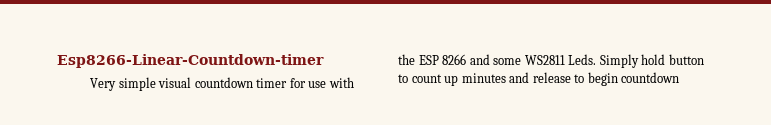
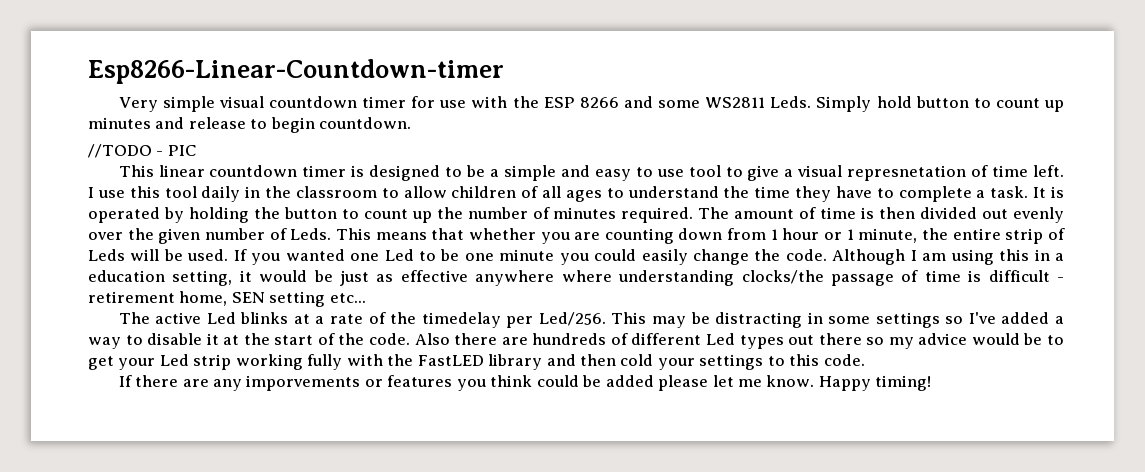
- Simply hold button to count up minutes and release to begin countdown
+ Simply hold button to count up minutes and release to begin countdown.
+ //TODO - PIC
+ This linear countdown timer is designed to be a simple and easy to use tool to give a visual represnetation of time left. I use this tool daily in the classroom to allow children of all ages to understand the time they have to complete a task. It is operated by holding the button to count up the number of minutes required. The amount of time is then divided out evenly over the given number of Leds. This means that whether you are counting down from 1 hour or 1 minute, the entire strip of Leds will be used. If you wanted one Led to be one minute you could easily change the code. Although I am using this in a education setting, it would be just as effective anywhere where understanding clocks/the passage of time is difficult - retirement home, SEN setting etc...
+ The active Led blinks at a rate of the timedelay per Led/256. This may be distracting in some settings so I've added a way to disable it at the start of the code. Also there are hundreds of different Led types out there so my advice would be to get your Led strip working fully with the FastLED library and then cold your settings to this code.
+ If there are any imporvements or features you think could be added please let me know. Happy timing!

